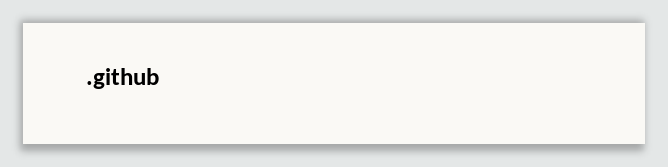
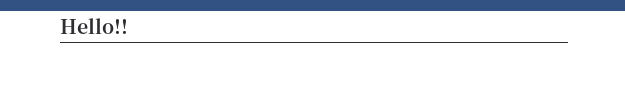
- .github
+ Hello!!

